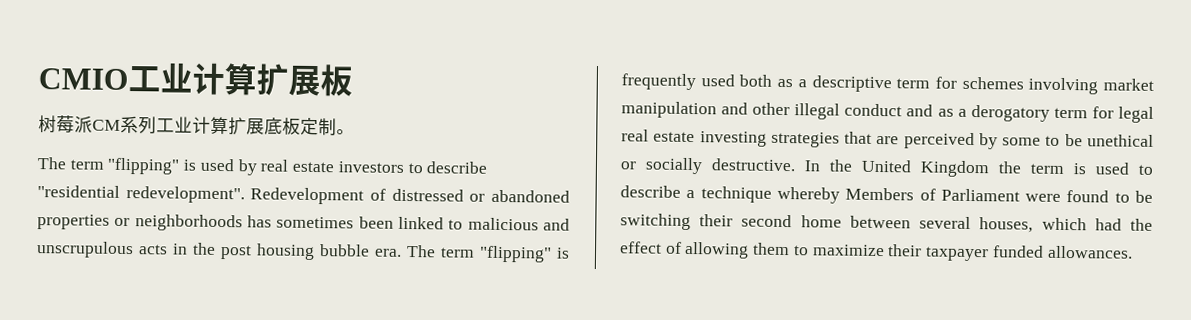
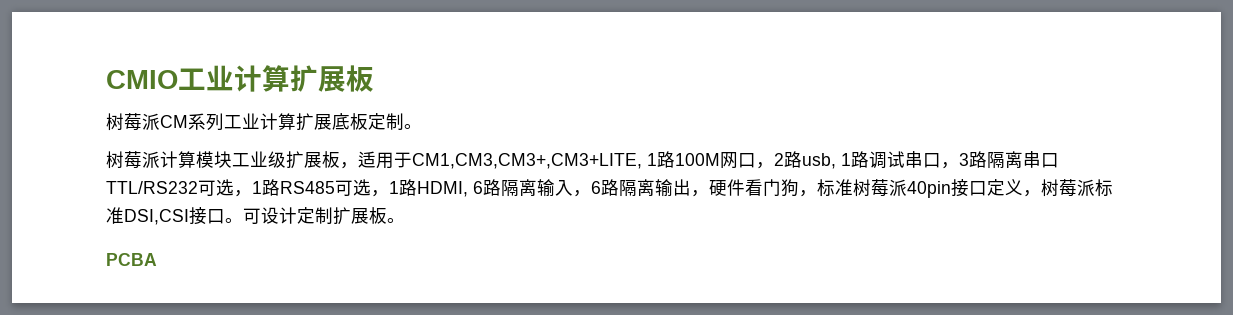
- The term "flipping" is used by real estate investors to describe "residential redevelopment". Redevelopment of distressed or abandoned properties or neighborhoods has sometimes been linked to malicious and unscrupulous acts in the post housing bubble era. The term "flipping" is frequently used both as a descriptive term for schemes involving market manipulation and other illegal conduct and as a derogatory term for legal real estate investing strategies that are perceived by some to be unethical or socially destructive. In the United Kingdom the term is used to describe a technique whereby Members of Parliament were found to be switching their second home between several houses, which had the effect of allowing them to maximize their taxpayer funded allowances.
+ 树莓派计算模块工业级扩展板，适用于CM1,CM3,CM3+,CM3+LITE, 1路100M网口，2路usb, 1路调试串口，3路隔离串口TTL/RS232可选，1路RS485可选，1路HDMI, 6路隔离输入，6路隔离输出，硬件看门狗，标准树莓派40pin接口定义，树莓派标准DSI,CSI接口。可设计定制扩展板。
+ PCBA

